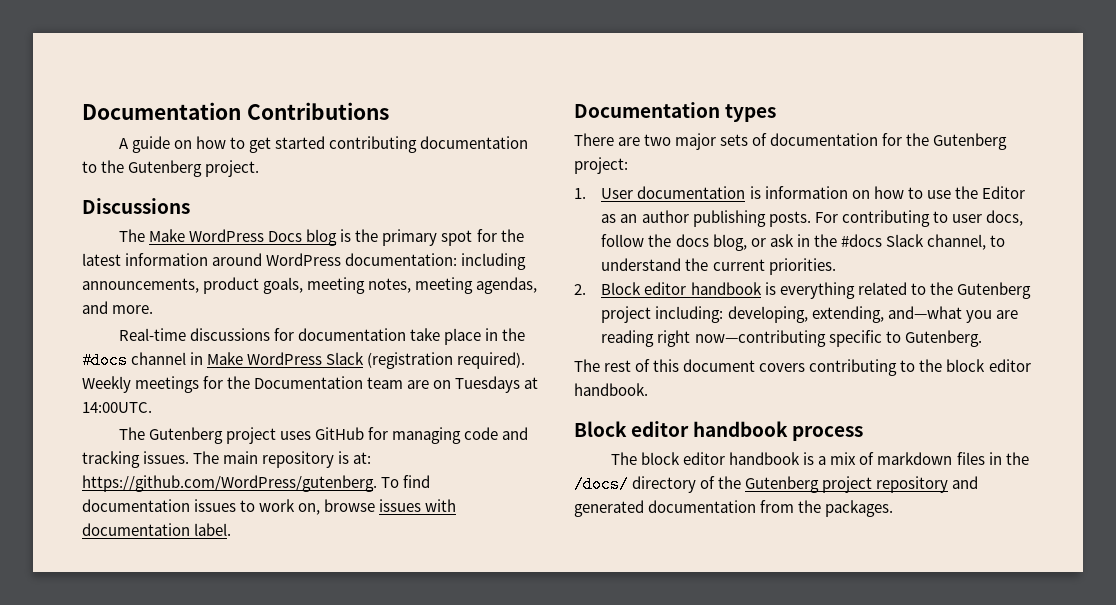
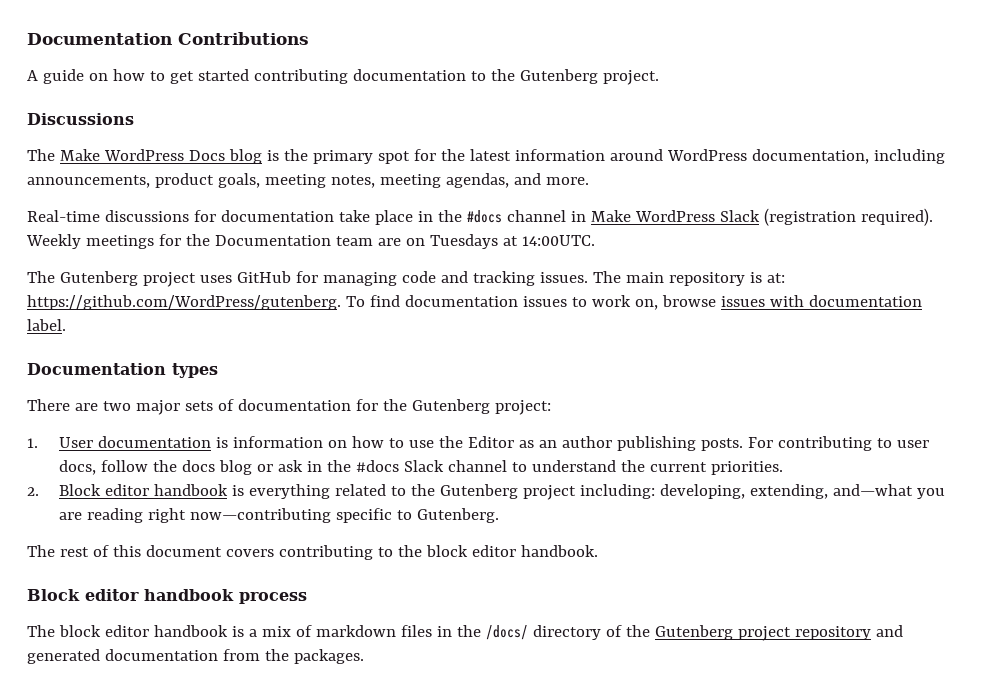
- The Make WordPress Docs blog is the primary spot for the latest information around WordPress documentation: including announcements, product goals, meeting notes, meeting agendas, and more.
+ The Make WordPress Docs blog is the primary spot for the latest information around WordPress documentation, including announcements, product goals, meeting notes, meeting agendas, and more.
- For contributing to user docs, follow the docs blog, or ask in the #docs Slack channel, to understand the current priorities.
+ For contributing to user docs, follow the docs blog or ask in the #docs Slack channel to understand the current priorities.

